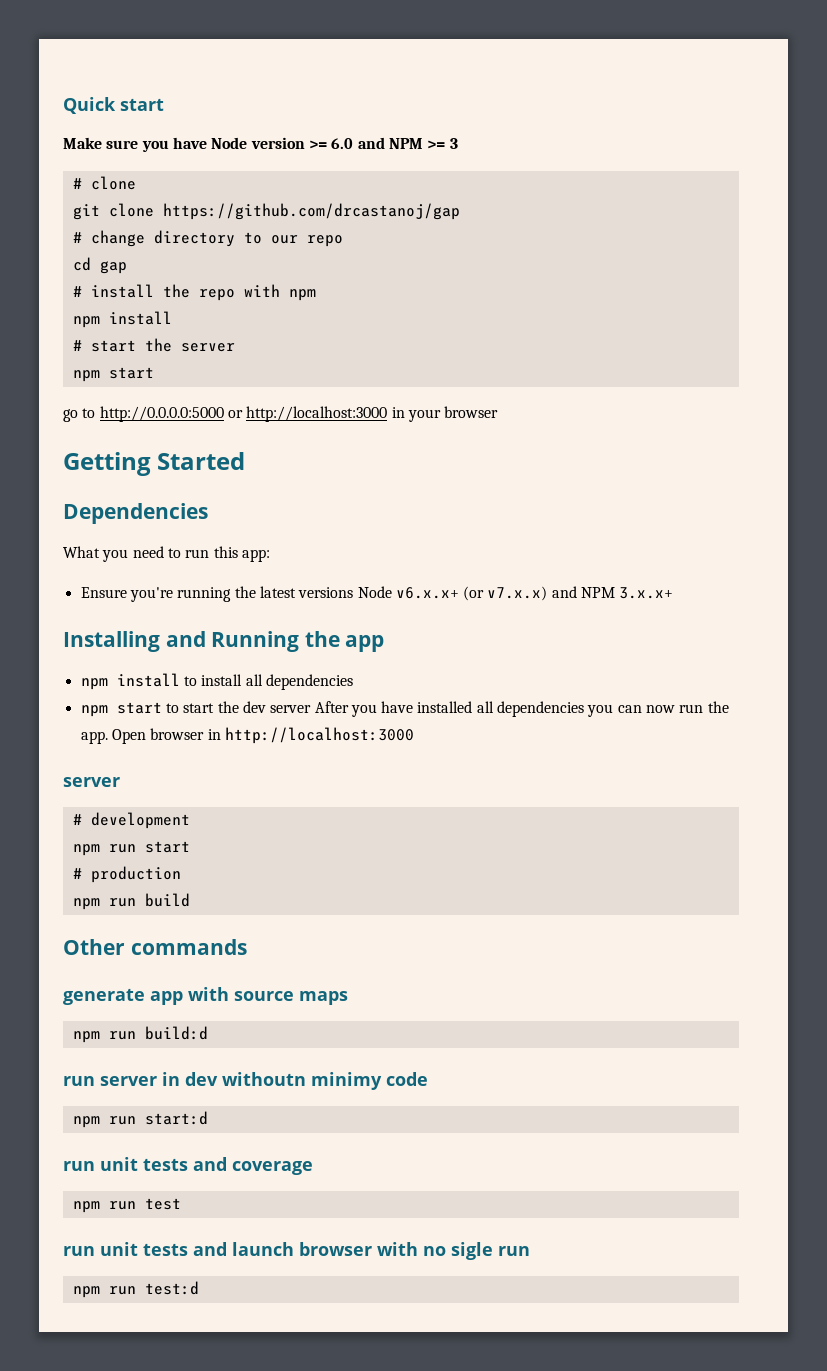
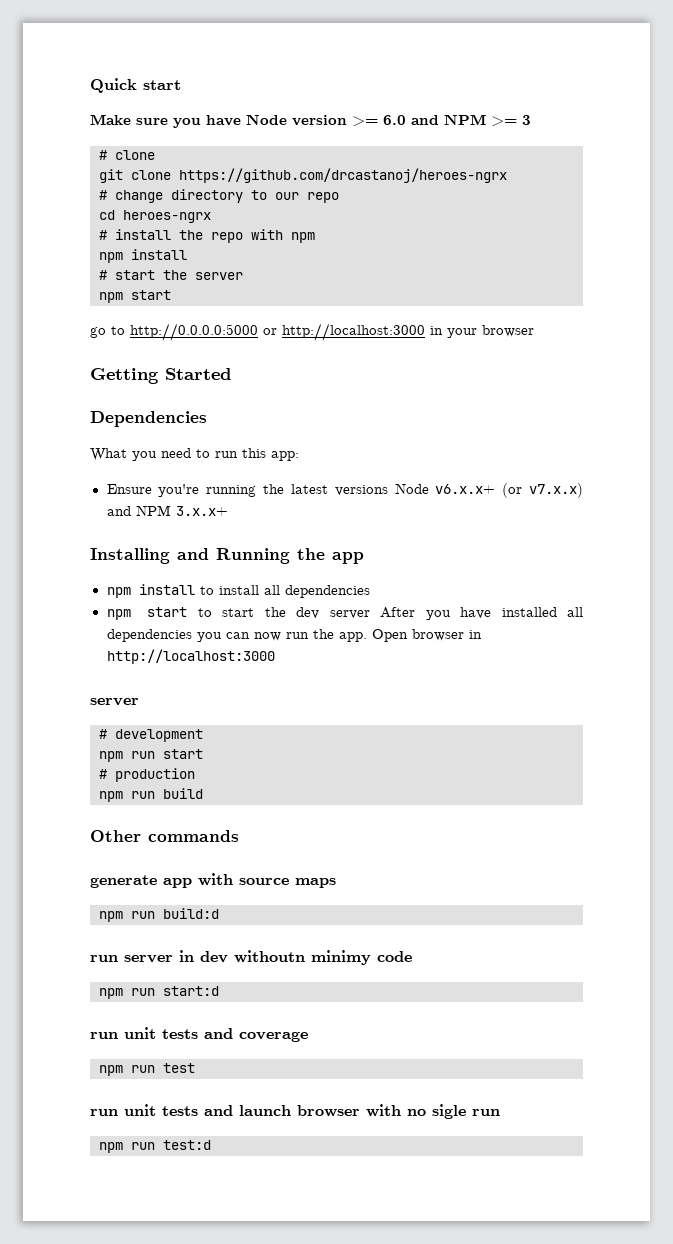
- git clone https://github.com/drcastanoj/gap
+ git clone https://github.com/drcastanoj/heroes-ngrx
- cd gap
+ cd heroes-ngrx

